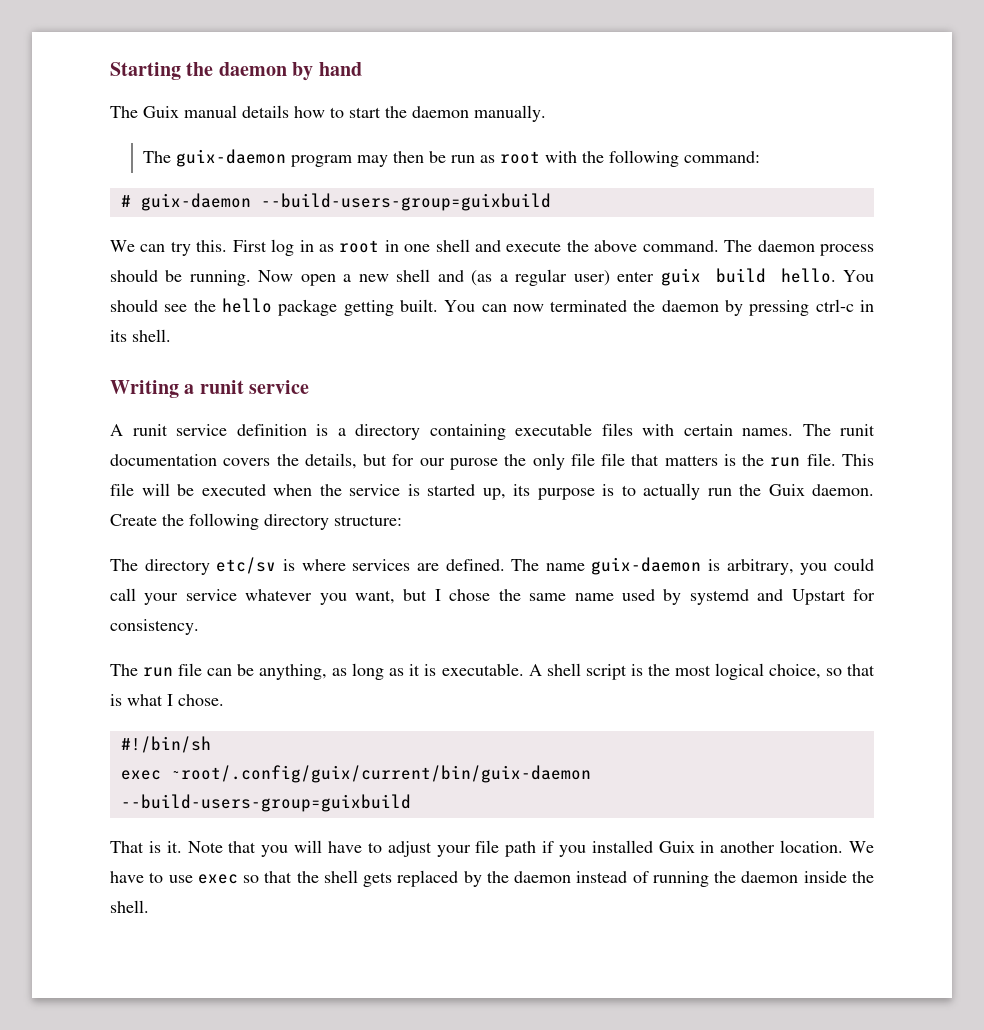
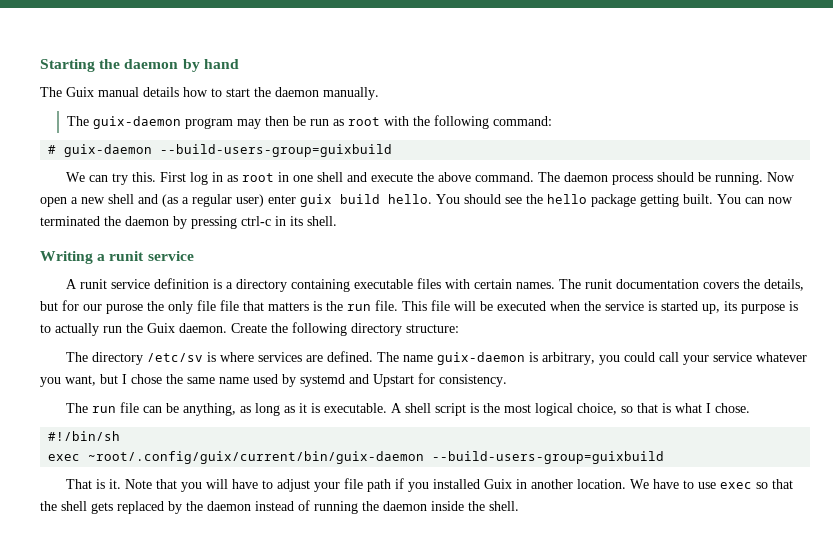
- The directory etc/sv is where services are defined.
+ The directory /etc/sv is where services are defined.

